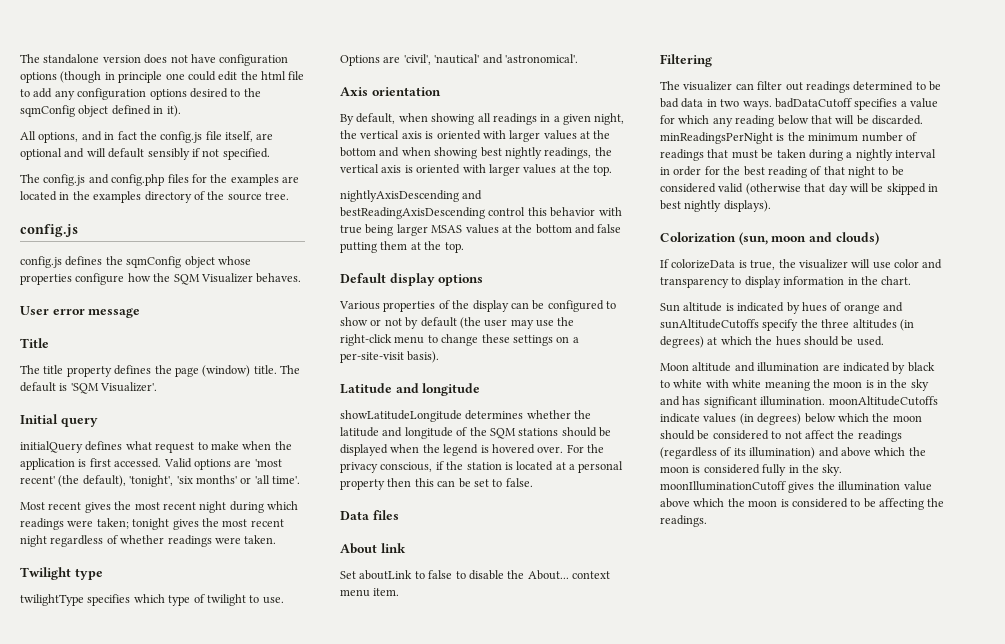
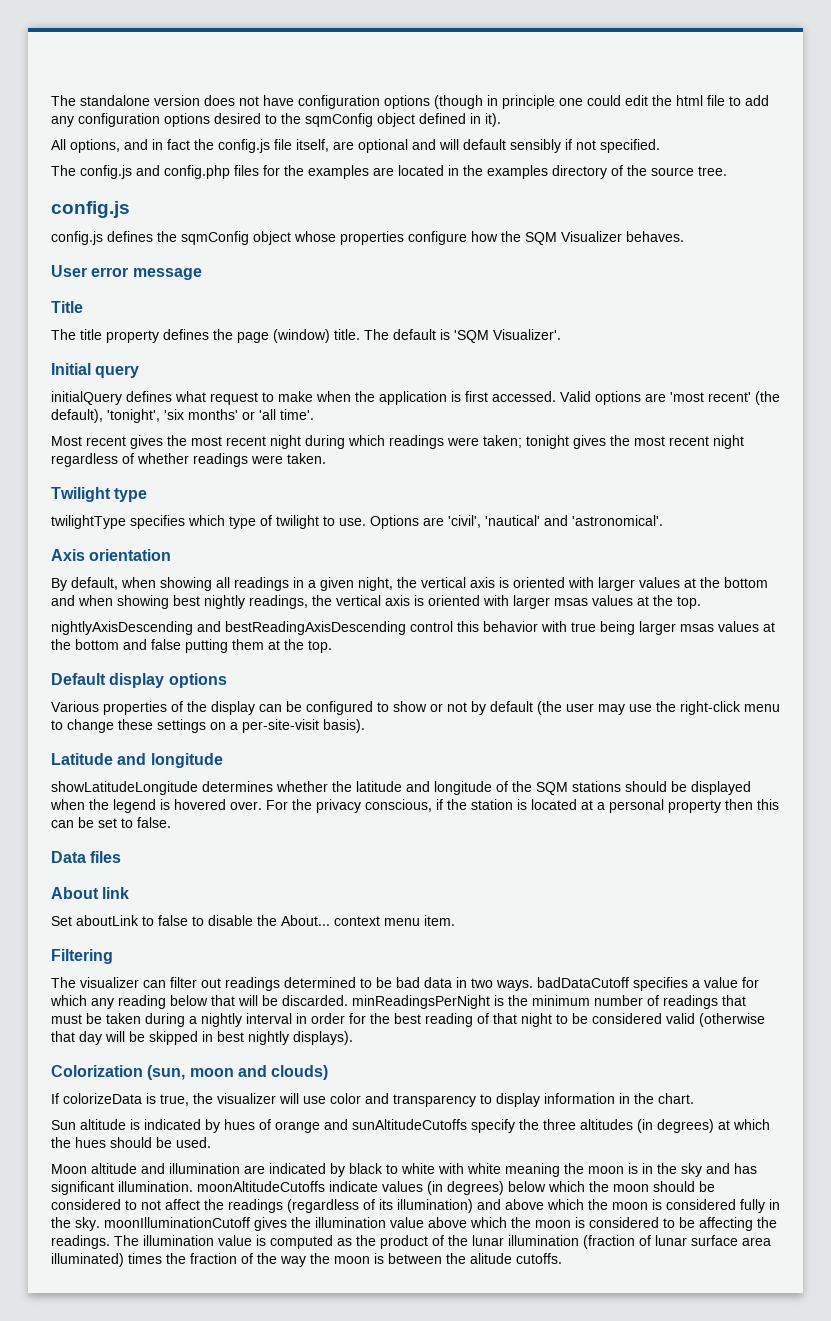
- By default, when showing all readings in a given night, the vertical axis is oriented with larger values at the bottom and when showing best nightly readings, the vertical axis is oriented with larger values at the top.
+ By default, when showing all readings in a given night, the vertical axis is oriented with larger values at the bottom and when showing best nightly readings, the vertical axis is oriented with larger msas values at the top.
- nightlyAxisDescending and bestReadingAxisDescending control this behavior with true being larger MSAS values at the bottom and false putting them at the top.
+ nightlyAxisDescending and bestReadingAxisDescending control this behavior with true being larger msas values at the bottom and false putting them at the top.
+ The illumination value is computed as the product of the lunar illumination (fraction of lunar surface area illuminated) times the fraction of the way the moon is between the alitude cutoffs.

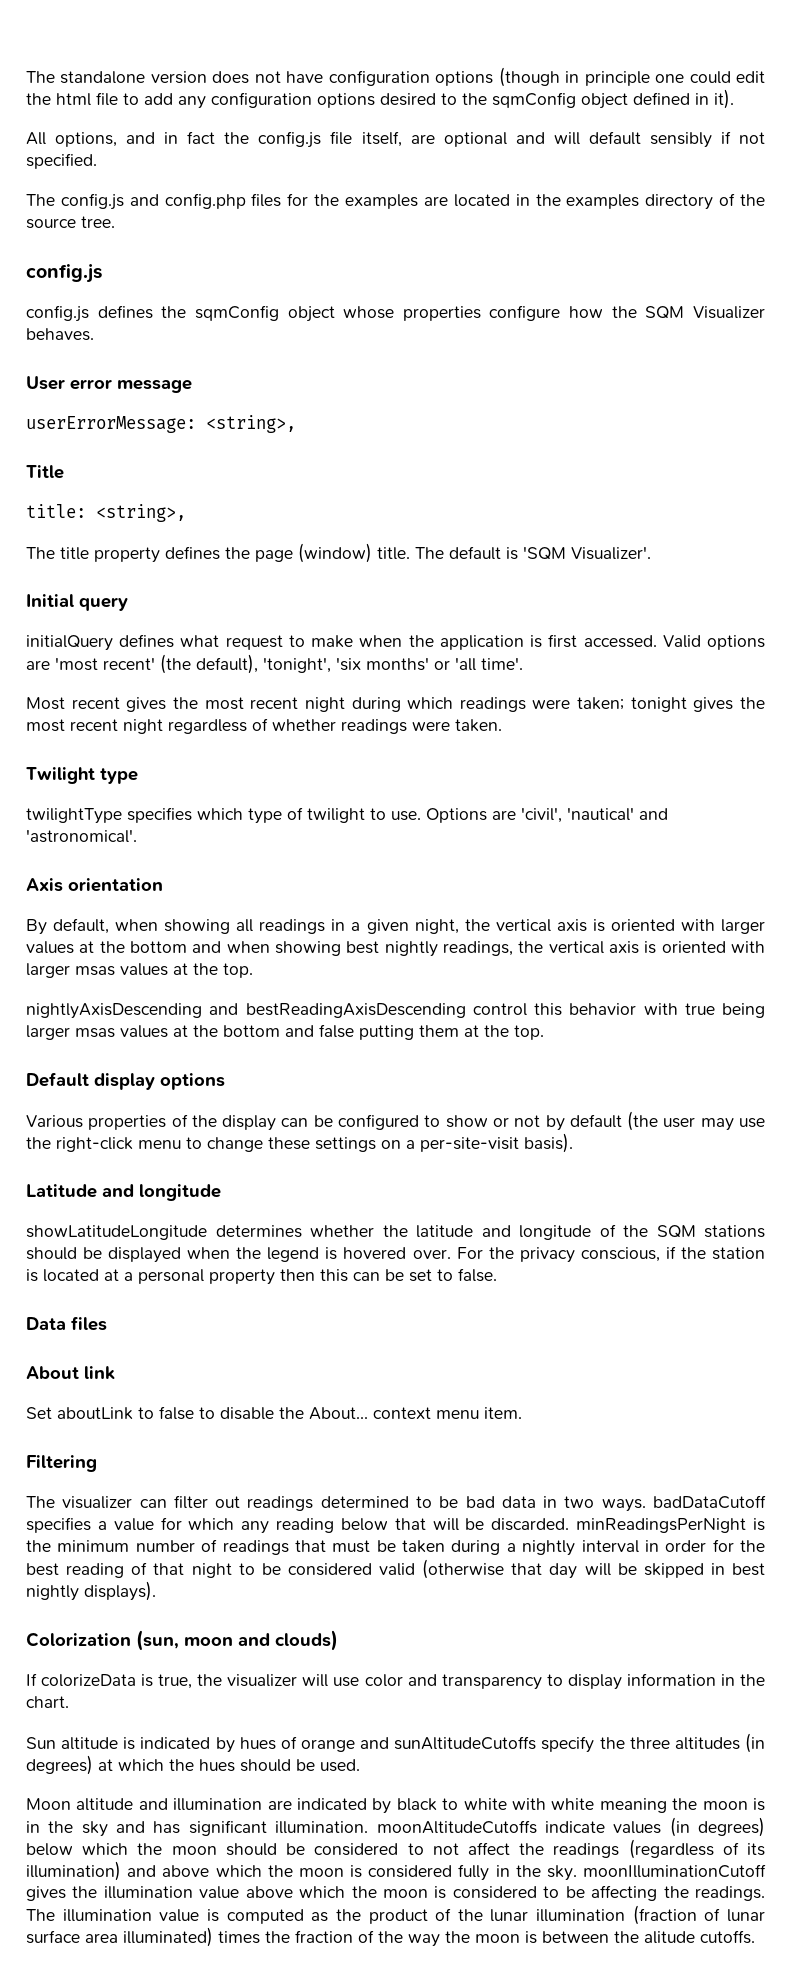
+ userErrorMessage: <string>,
+ title: <string>,

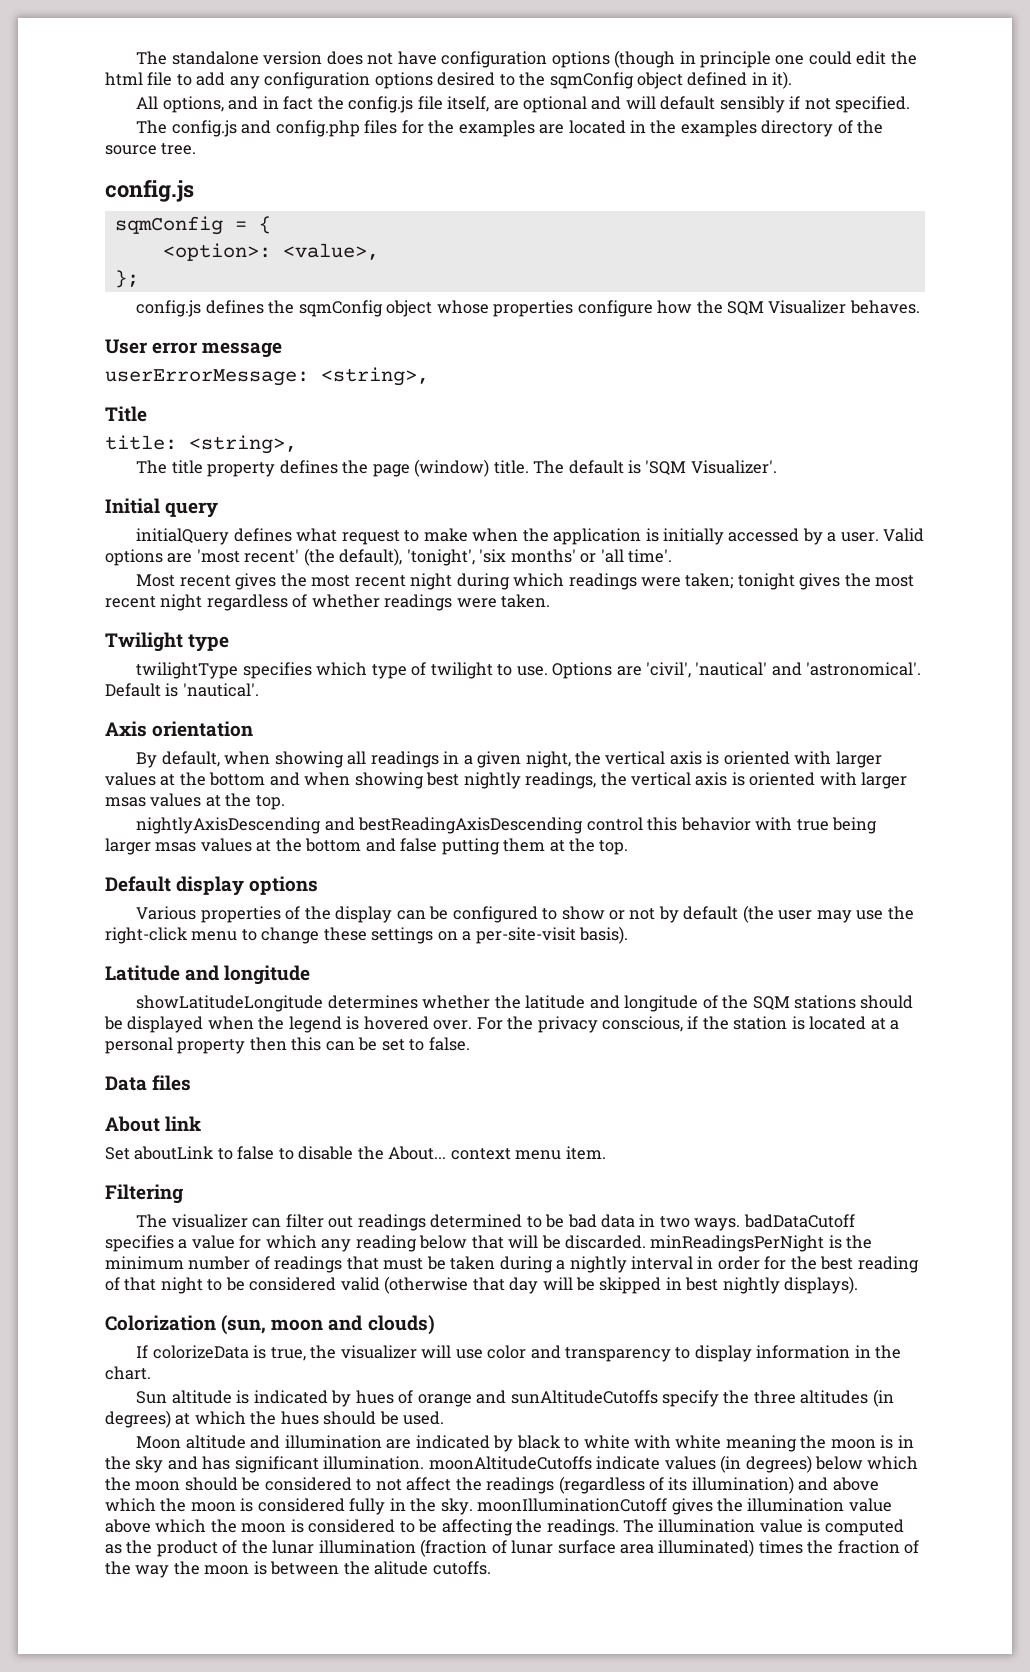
+ sqmConfig = {
+ <option>: <value>,
+ };
- initialQuery defines what request to make when the application is first accessed.
+ initialQuery defines what request to make when the application is initially accessed by a user.
+ Default is 'nautical'.

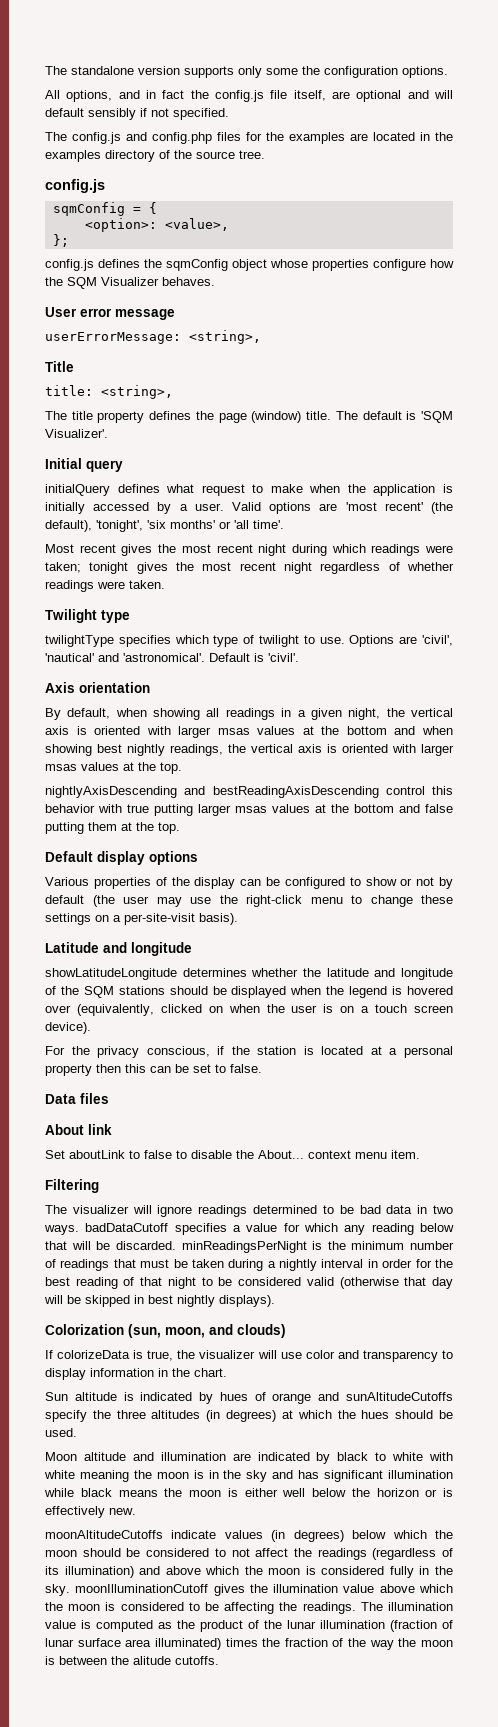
- The standalone version does not have configuration options (though in principle one could edit the html file to add any configuration options desired to the sqmConfig object defined in it).
+ The standalone version supports only some the configuration options.
- Default is 'nautical'.
+ Default is 'civil'.
- By default, when showing all readings in a given night, the vertical axis is oriented with larger values at the bottom and when showing best nightly readings, the vertical axis is oriented with larger msas values at the top.
+ By default, when showing all readings in a given night, the vertical axis is oriented with larger msas values at the bottom and when showing best nightly readings, the vertical axis is oriented with larger msas values at the top.
- nightlyAxisDescending and bestReadingAxisDescending control this behavior with true being larger msas values at the bottom and false putting them at the top.
+ nightlyAxisDescending and bestReadingAxisDescending control this behavior with true putting larger msas values at the bottom and false putting them at the top.
- showLatitudeLongitude determines whether the latitude and longitude of the SQM stations should be displayed when the legend is hovered over. For the privacy conscious, if the station is located at a personal property then this can be set to false.
+ showLatitudeLongitude determines whether the latitude and longitude of the SQM stations should be displayed when the legend is hovered over (equivalently, clicked on when the user is on a touch screen device).
+ For the privacy conscious, if the station is located at a personal property then this can be set to false.
- The visualizer can filter out readings determined to be bad data in two ways. badDataCutoff specifies a value for which any reading below that will be discarded. minReadingsPerNight is the minimum number of readings that must be taken during a nightly interval in order for the best reading of that night to be considered valid (otherwise that day will be skipped in best nightly displays).
+ The visualizer will ignore readings determined to be bad data in two ways. badDataCutoff specifies a value for which any reading below that will be discarded. minReadingsPerNight is the minimum number of readings that must be taken during a nightly interval in order for the best reading of that night to be considered valid (otherwise that day will be skipped in best nightly displays).
- Colorization (sun, moon and clouds)
+ Colorization (sun, moon, and clouds)
- Moon altitude and illumination are indicated by black to white with white meaning the moon is in the sky and has significant illumination. moonAltitudeCutoffs indicate values (in degrees) below which the moon should be considered to not affect the readings (regardless of its illumination) and above which the moon is considered fully in the sky. moonIlluminationCutoff gives the illumination value above which the moon is considered to be affecting the readings.
+ Moon altitude and illumination are indicated by black to white with white meaning the moon is in the sky and has significant illumination while black means the moon is either well below the horizon or is effectively new.
+ moonAltitudeCutoffs indicate values (in degrees) below which the moon should be considered to not affect the readings (regardless of its illumination) and above which the moon is considered fully in the sky. moonIlluminationCutoff gives the illumination value above which the moon is considered to be affecting the readings.

